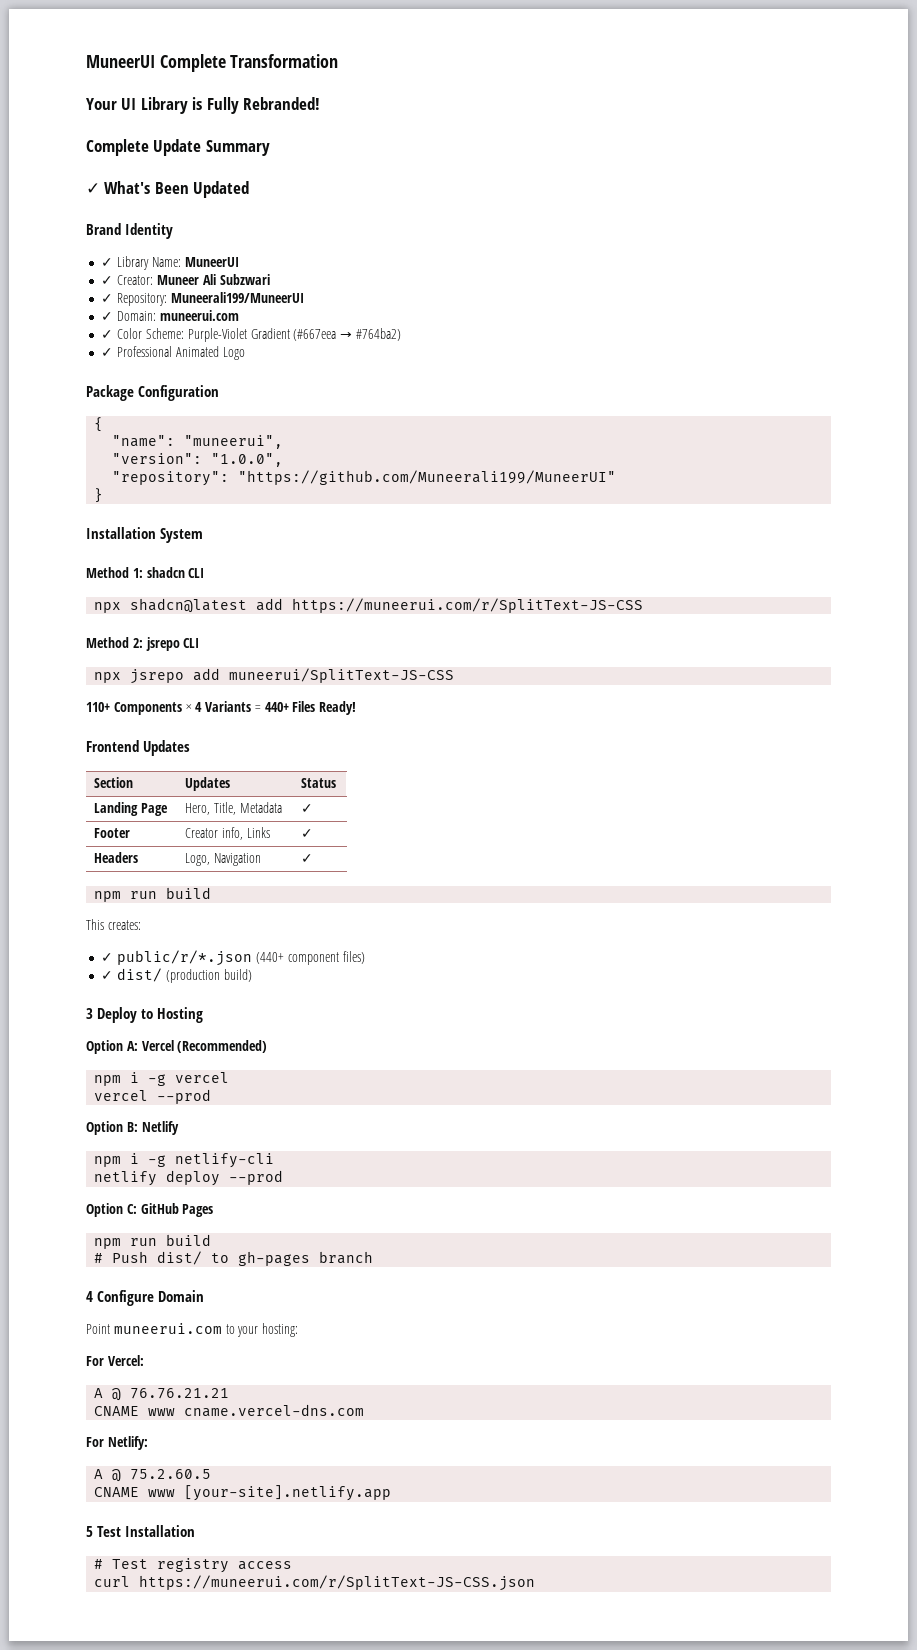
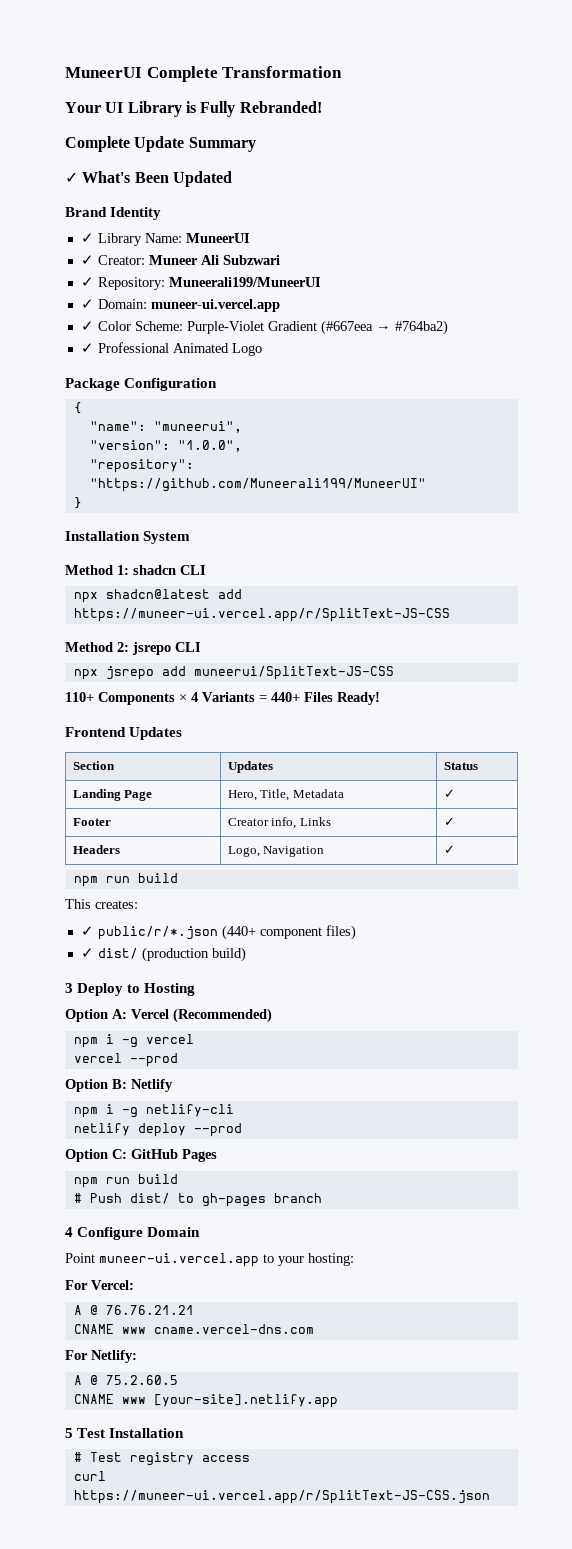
- ✓ Domain: muneerui.com
+ ✓ Domain: muneer-ui.vercel.app
- npx shadcn@latest add https://muneerui.com/r/SplitText-JS-CSS
+ npx shadcn@latest add https://muneer-ui.vercel.app/r/SplitText-JS-CSS
- Point muneerui.com to your hosting:
+ Point muneer-ui.vercel.app to your hosting:
- curl https://muneerui.com/r/SplitText-JS-CSS.json
+ curl https://muneer-ui.vercel.app/r/SplitText-JS-CSS.json

